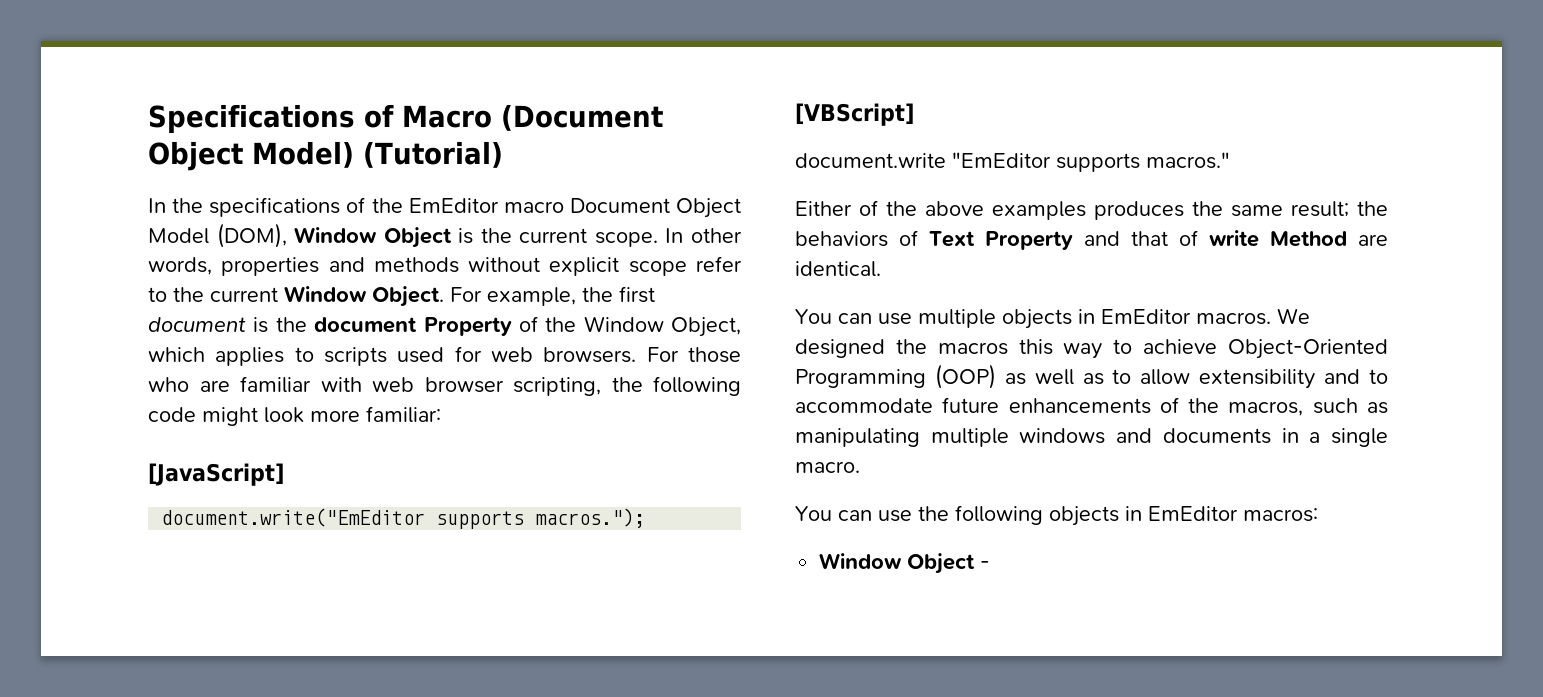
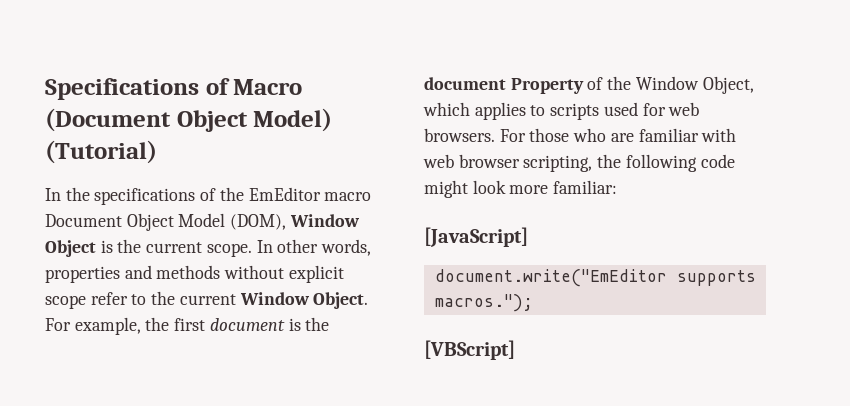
- document.write "EmEditor supports macros."
- Either of the above examples produces the same result; the behaviors of Text Property and that of write Method are identical.
- You can use multiple objects in EmEditor macros. We designed the macros this way to achieve Object-Oriented Programming (OOP) as well as to allow extensibility and to accommodate future enhancements of the macros, such as manipulating multiple windows and documents in a single macro.
- You can use the following objects in EmEditor macros:
- Window Object -

